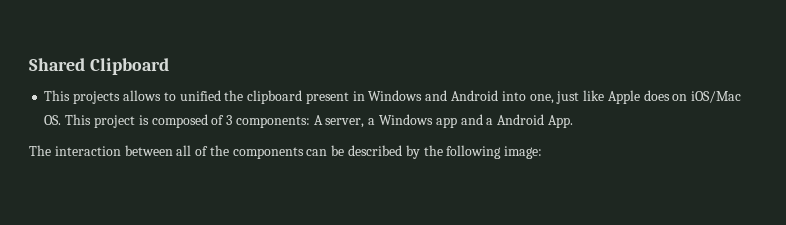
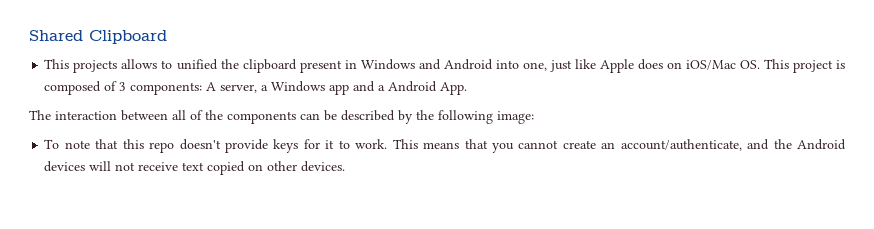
+ To note that this repo doesn't provide keys for it to work. This means that you cannot create an account/authenticate, and the Android devices will not receive text copied on other devices.

